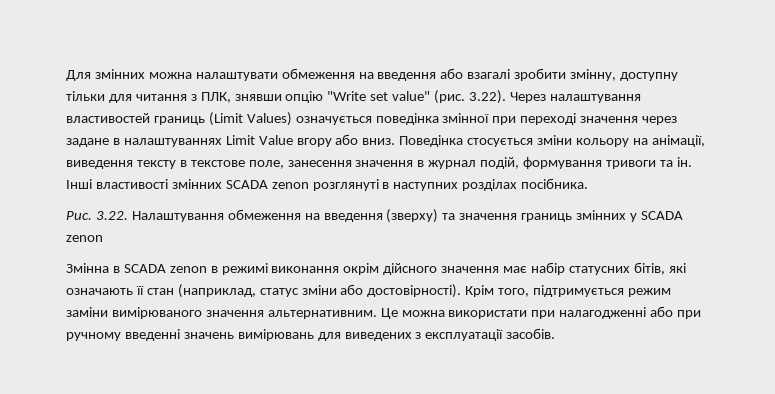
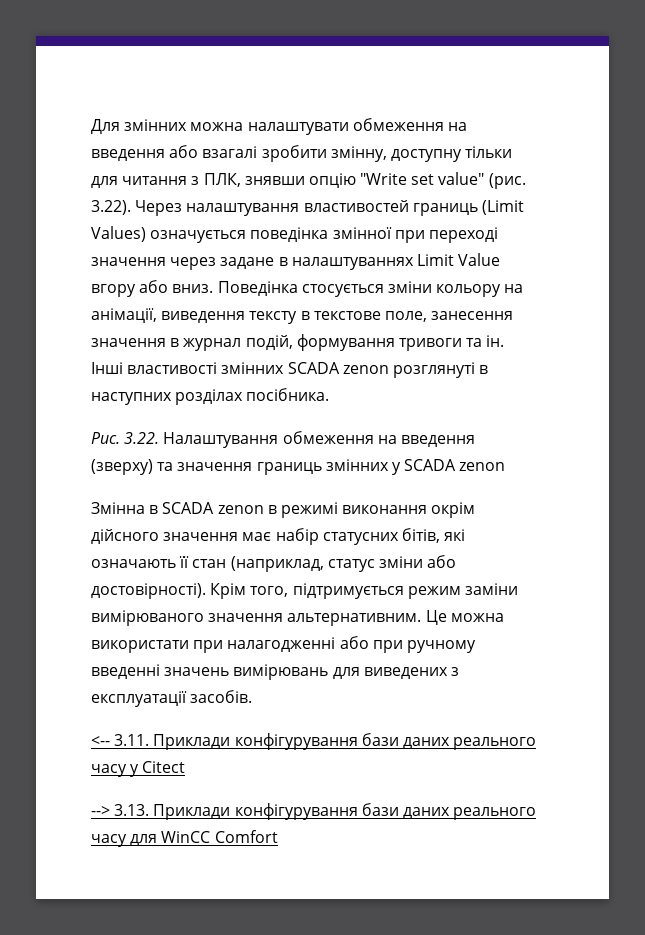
+ <-- 3.11. Приклади конфігурування бази даних реального часу у Citect
+ --> 3.13. Приклади конфігурування бази даних реального часу для WinCC Comfort

